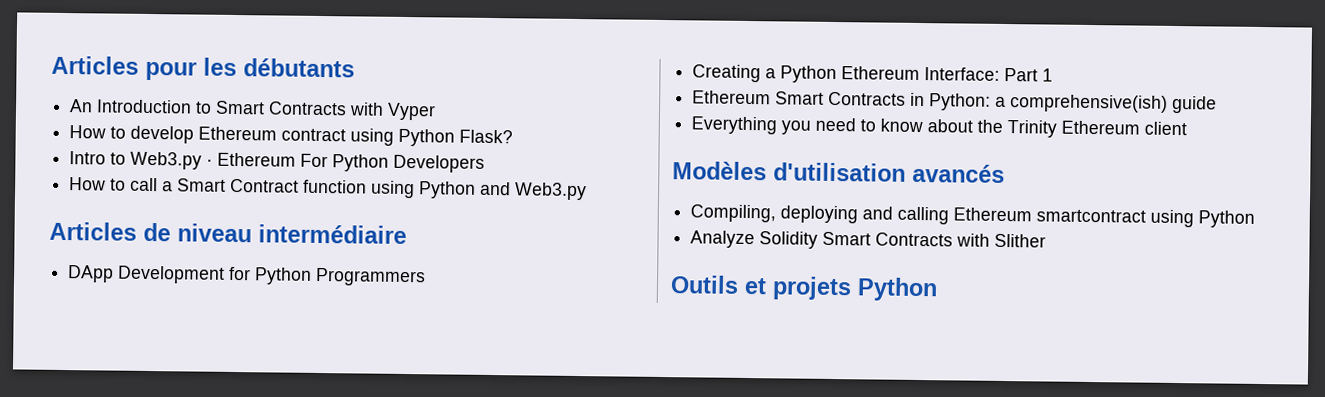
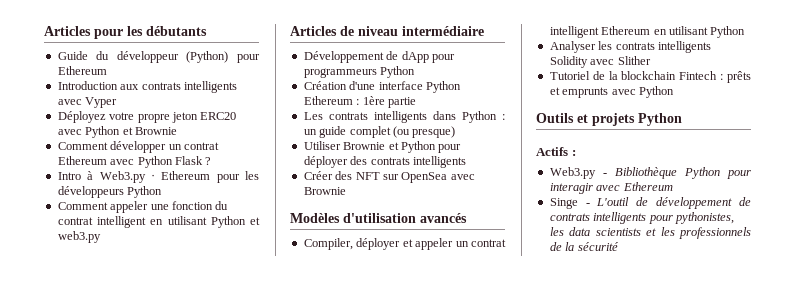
- An Introduction to Smart Contracts with Vyper
- How to develop Ethereum contract using Python Flask?
+ Guide du développeur (Python) pour Ethereum
+ Introduction aux contrats intelligents avec Vyper
+ Déployez votre propre jeton ERC20 avec Python et Brownie
+ Comment développer un contrat Ethereum avec Python Flask ?
- Intro to Web3.py · Ethereum For Python Developers
- How to call a Smart Contract function using Python and Web3.py
+ Intro à Web3.py · Ethereum pour les développeurs Python
+ Comment appeler une fonction du contrat intelligent en utilisant Python et web3.py
  Articles de niveau intermédiaire
- DApp Development for Python Programmers
- Creating a Python Ethereum Interface: Part 1
- Ethereum Smart Contracts in Python: a comprehensive(ish) guide
- Everything you need to know about the Trinity Ethereum client
+ Développement de dApp pour programmeurs Python
+ Création d'une interface Python Ethereum : 1ère partie
+ Les contrats intelligents dans Python : un guide complet (ou presque)
+ Utiliser Brownie et Python pour déployer des contrats intelligents
+ Créer des NFT sur OpenSea avec Brownie
  Modèles d'utilisation avancés
- Compiling, deploying and calling Ethereum smartcontract using Python
- Analyze Solidity Smart Contracts with Slither
+ Compiler, déployer et appeler un contrat intelligent Ethereum en utilisant Python
+ Analyser les contrats intelligents Solidity avec Slither
+ Tutoriel de la blockchain Fintech : prêts et emprunts avec Python
  Outils et projets Python
+ Actifs :
+ Web3.py - Bibliothèque Python pour interagir avec Ethereum
+ Singe - L'outil de développement de contrats intelligents pour pythonistes, les data scientists et les professionnels de la sécurité

